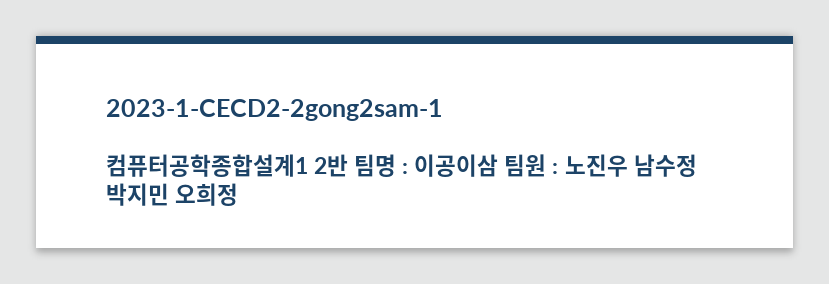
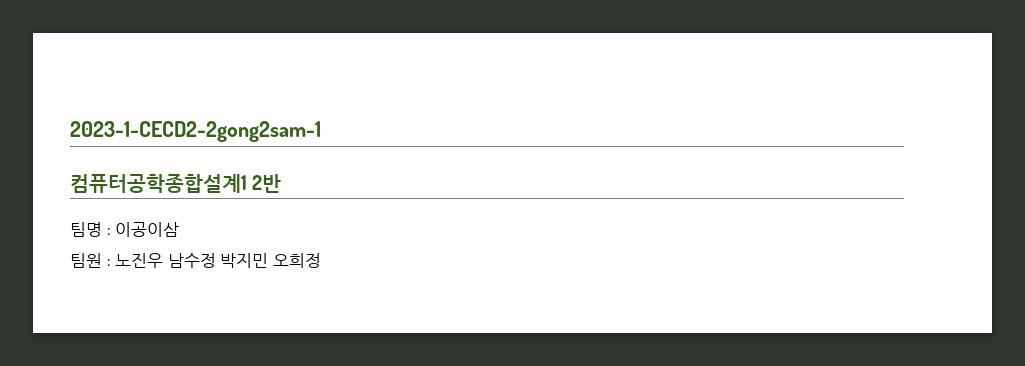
- 컴퓨터공학종합설계1 2반 팀명 : 이공이삼 팀원 : 노진우 남수정 박지민 오희정
+ 컴퓨터공학종합설계1 2반
+ 팀명 : 이공이삼
+ 팀원 : 노진우 남수정 박지민 오희정

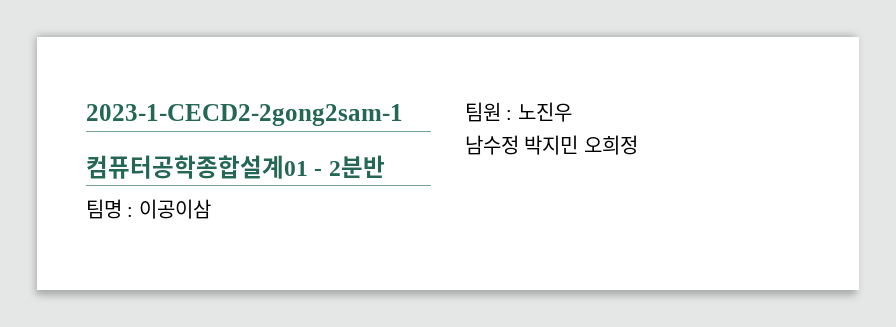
- 컴퓨터공학종합설계1 2반
+ 컴퓨터공학종합설계01 - 2분반
- 팀원 : 노진우 남수정 박지민 오희정
+ 팀원 : 노진우
+ 남수정 박지민 오희정

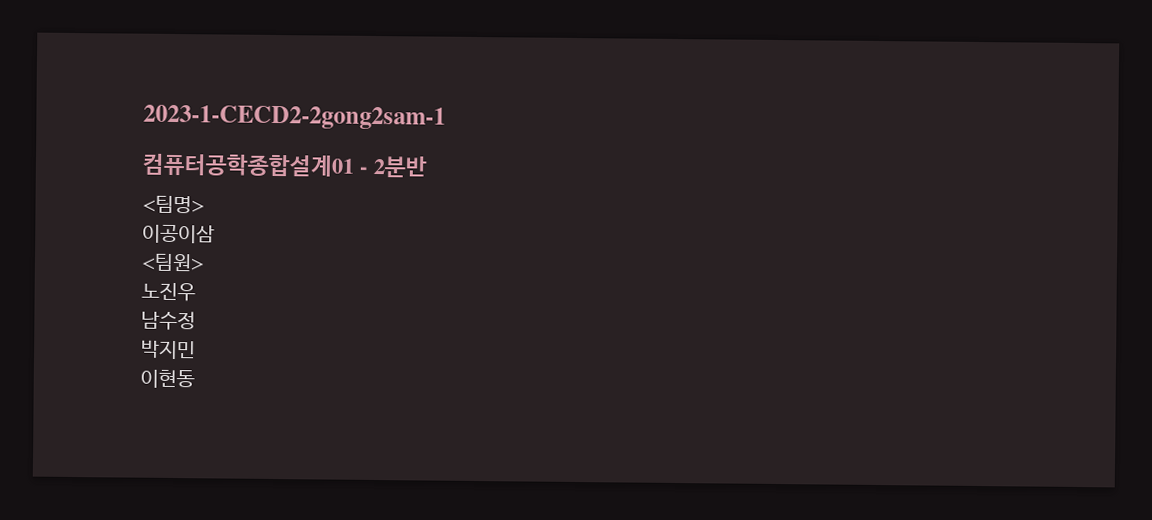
- 팀명 : 이공이삼
+ <팀명>
+ 이공이삼
- 팀원 : 노진우
+ <팀원>
+ 노진우
- 남수정 박지민 오희정
+ 남수정
+ 박지민
+ 이현동

